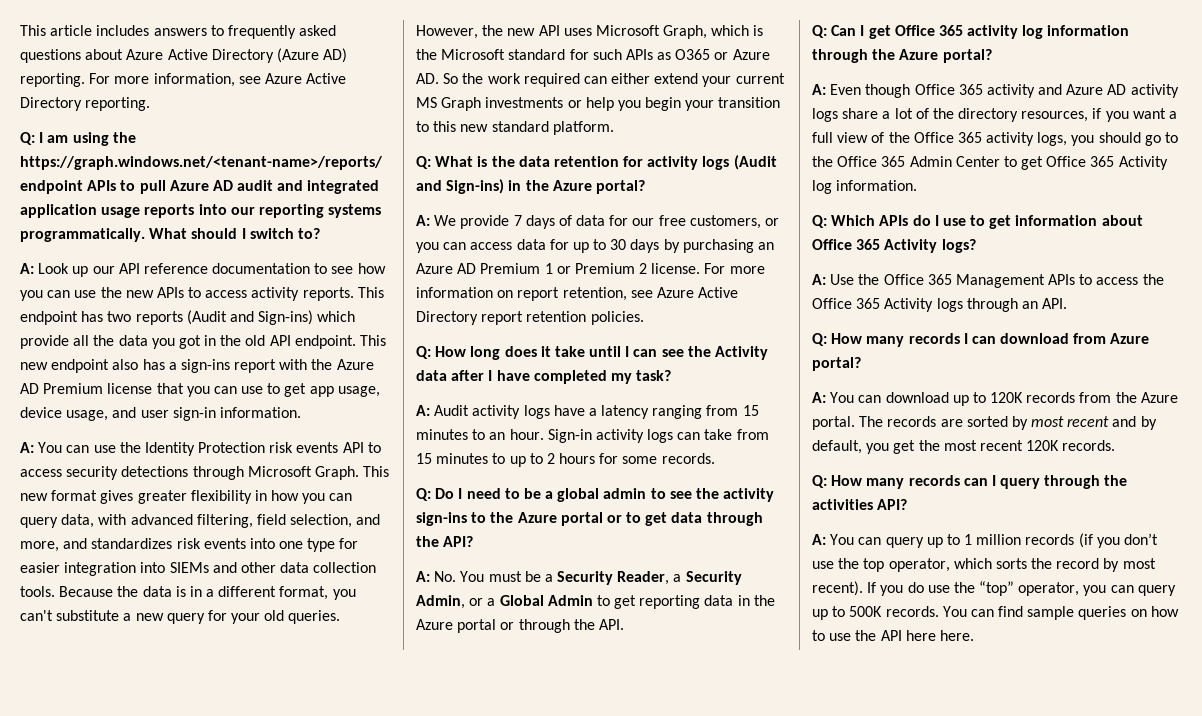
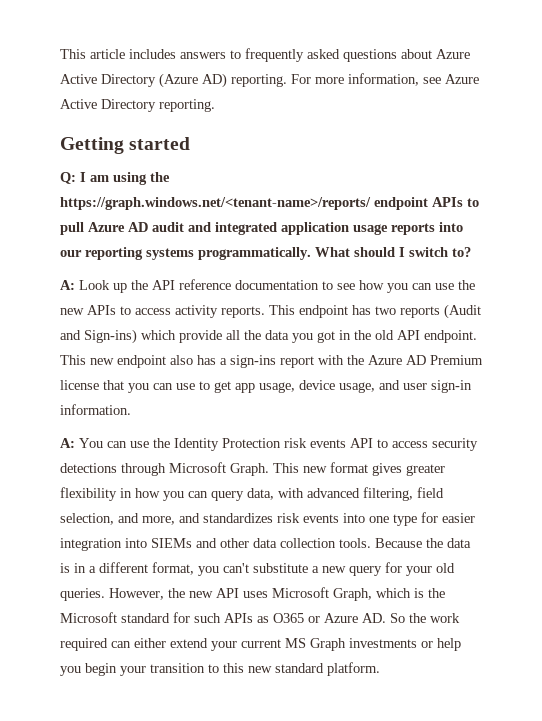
+ Getting started
- A: Look up our API reference documentation to see how you can use the new APIs to access activity reports.
+ A: Look up the API reference documentation to see how you can use the new APIs to access activity reports.
- Q: What is the data retention for activity logs (Audit and Sign-ins) in the Azure portal?
- A: We provide 7 days of data for our free customers, or you can access data for up to 30 days by purchasing an Azure AD Premium 1 or Premium 2 license. For more information on report retention, see Azure Active Directory report retention policies.
- Q: How long does it take until I can see the Activity data after I have completed my task?
- A: Audit activity logs have a latency ranging from 15 minutes to an hour. Sign-in activity logs can take from 15 minutes to up to 2 hours for some records.
- Q: Do I need to be a global admin to see the activity sign-ins to the Azure portal or to get data through the API?
- A: No. You must be a Security Reader, a Security Admin, or a Global Admin to get reporting data in the Azure portal or through the API.
- Q: Can I get Office 365 activity log information through the Azure portal?
- A: Even though Office 365 activity and Azure AD activity logs share a lot of the directory resources, if you want a full view of the Office 365 activity logs, you should go to the Office 365 Admin Center to get Office 365 Activity log information.
- Q: Which APIs do I use to get information about Office 365 Activity logs?
- A: Use the Office 365 Management APIs to access the Office 365 Activity logs through an API.
- Q: How many records I can download from Azure portal?
- A: You can download up to 120K records from the Azure portal. The records are sorted by most recent and by default, you get the most recent 120K records.
- Q: How many records can I query through the activities API?
- A: You can query up to 1 million records (if you don’t use the top operator, which sorts the record by most recent). If you do use the “top” operator, you can query up to 500K records. You can find sample queries on how to use the API here here.

